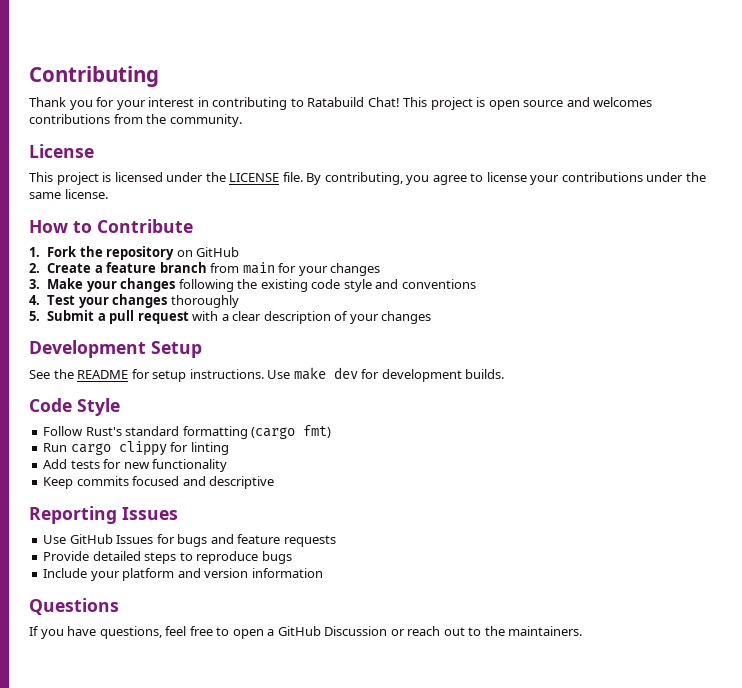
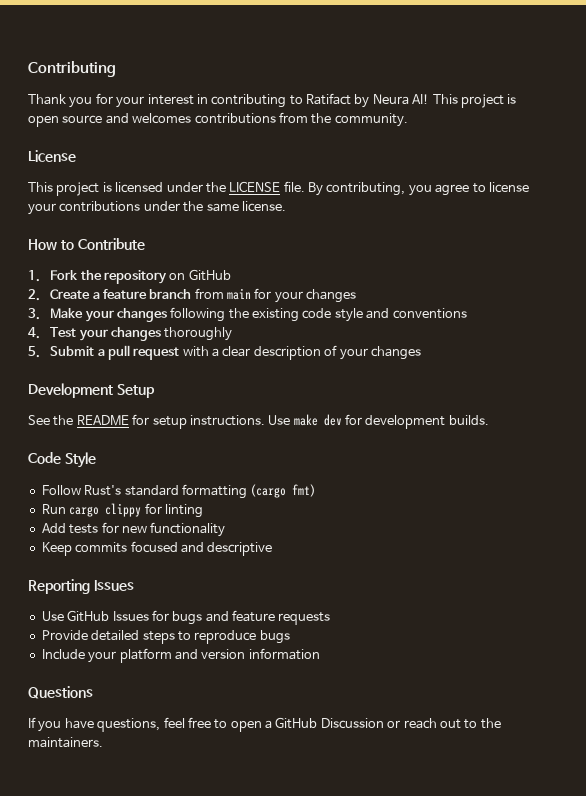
- Thank you for your interest in contributing to Ratabuild Chat!
+ Thank you for your interest in contributing to Ratifact by Neura AI!

